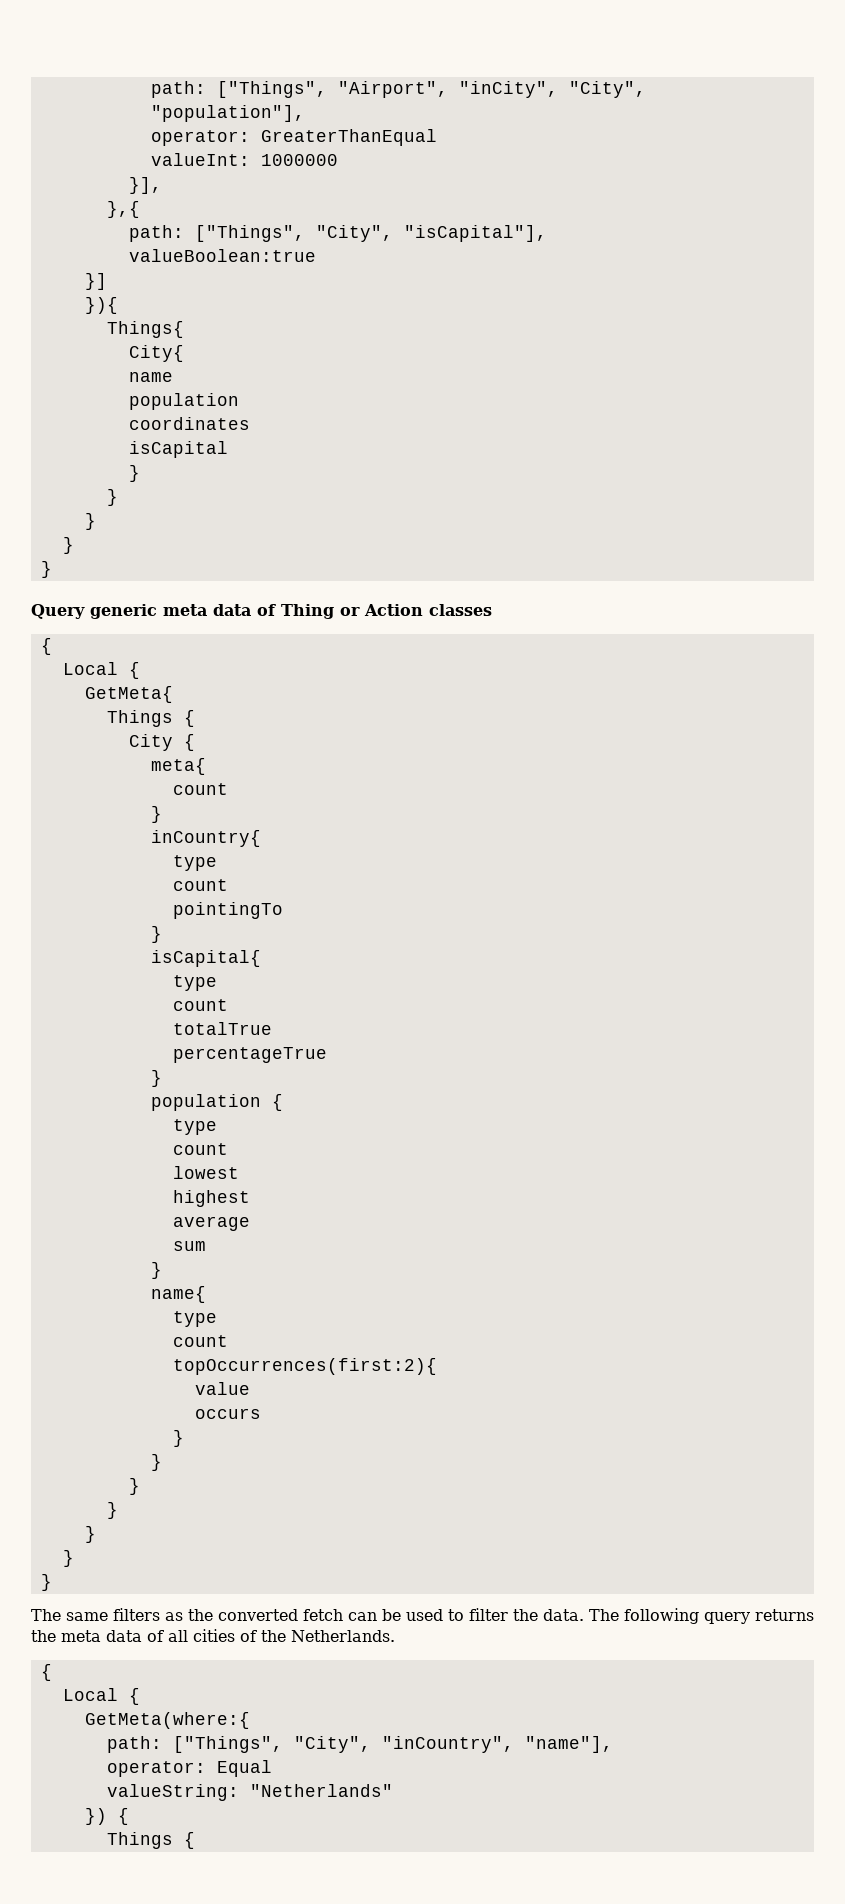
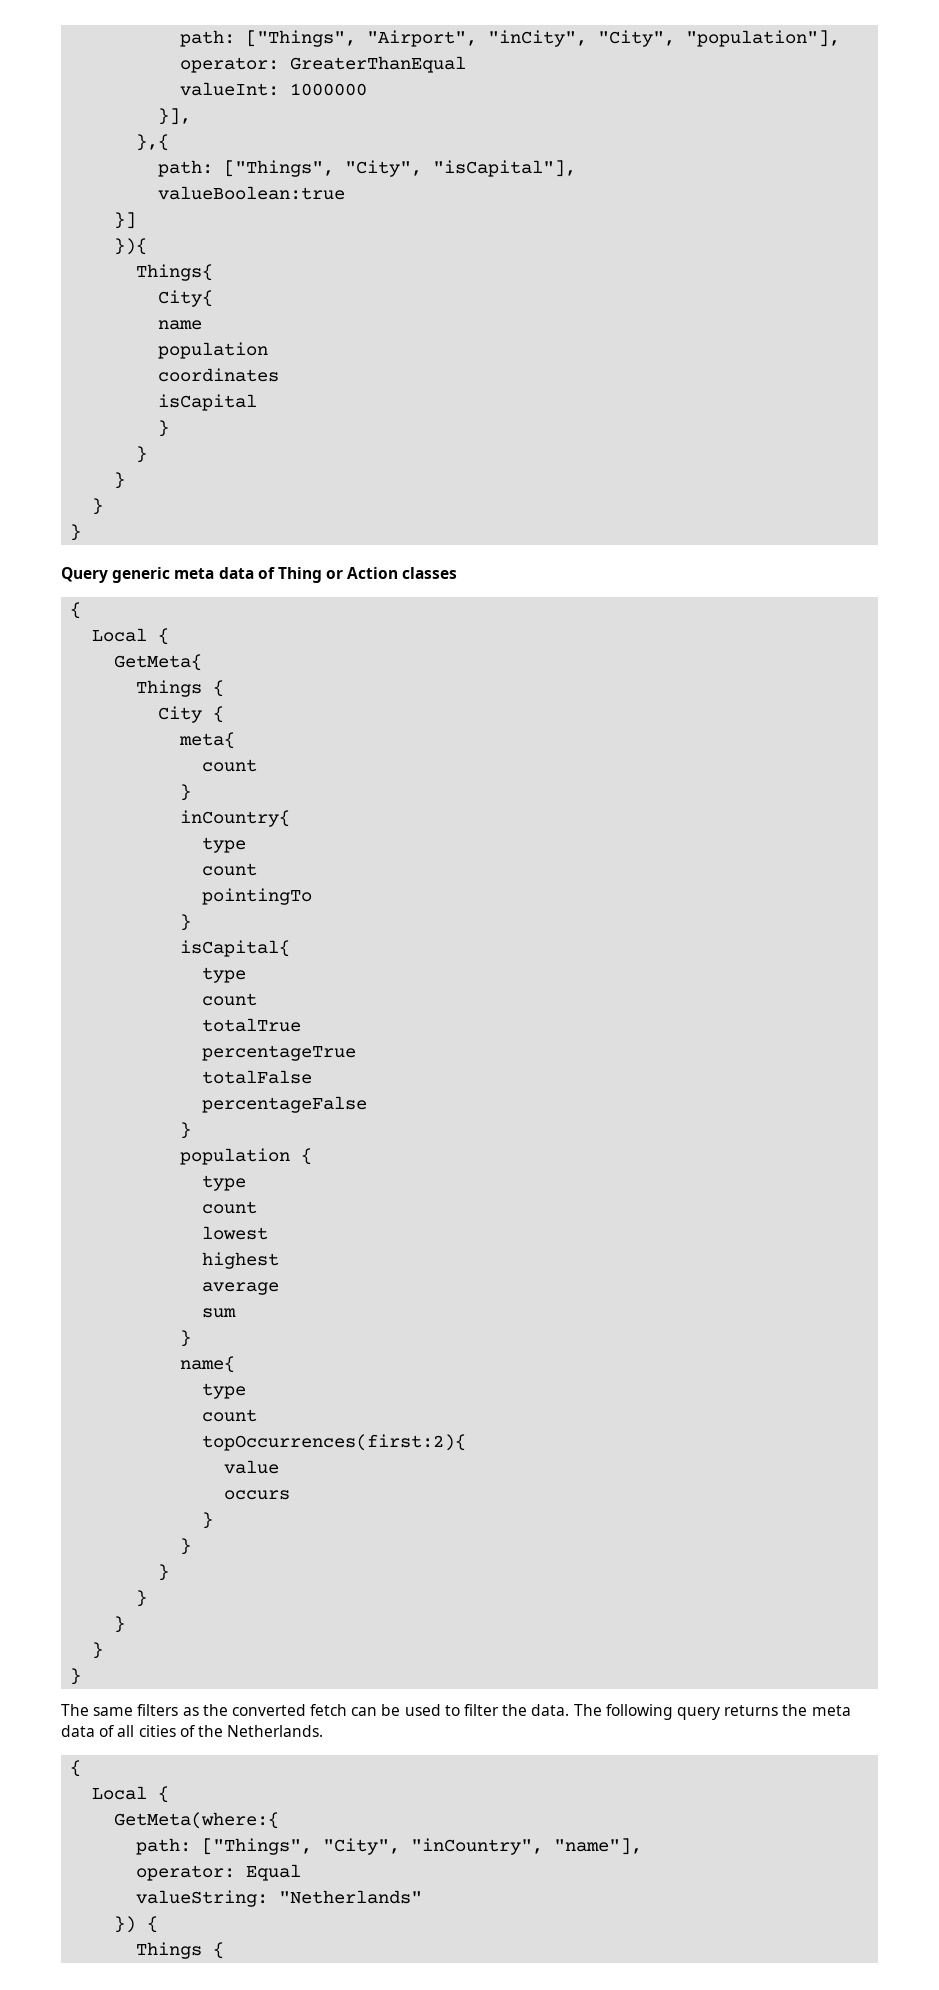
+ totalFalse
+ percentageFalse

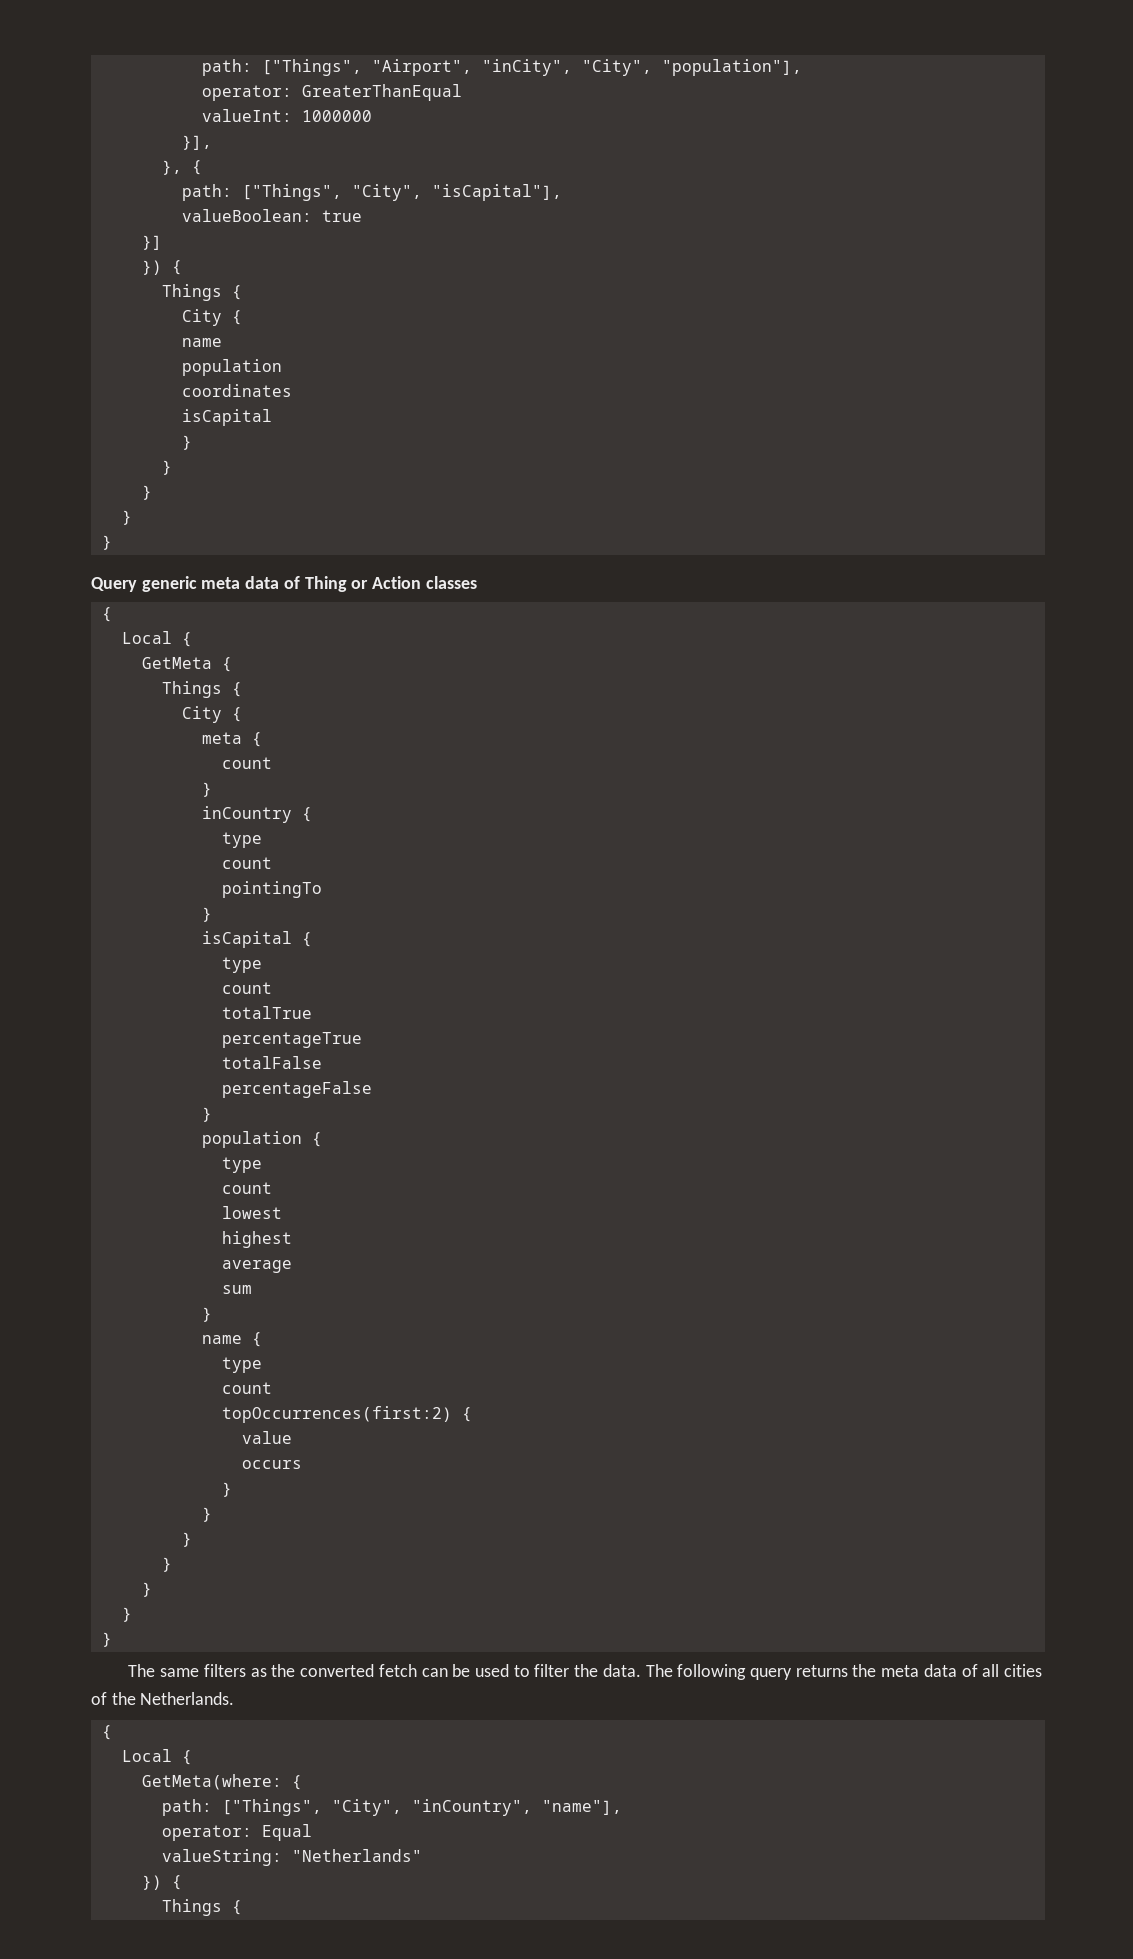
- },{
+ }, {
- valueBoolean:true
+ valueBoolean: true
  }]
- }){
- Things{
- City{
+ }) {
+ Things {
+ City {
- GetMeta{
+ GetMeta {
  Things {
  City {
- meta{
+ meta {
- inCountry{
+ inCountry {
- isCapital{
+ isCapital {
- name{
+ name {
  type
  count
- topOccurrences(first:2){
+ topOccurrences(first:2) {
- GetMeta(where:{
+ GetMeta(where: {

